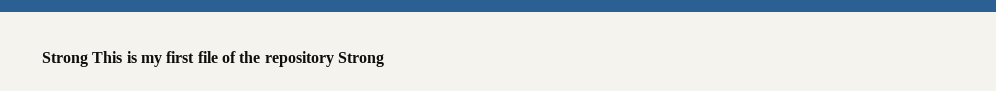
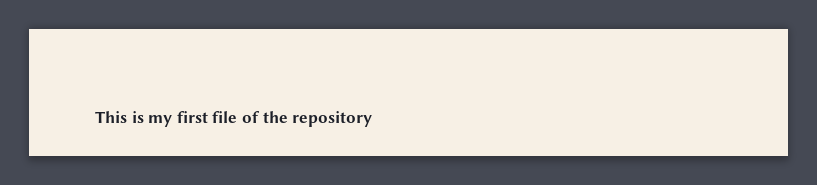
- Strong This is my first file of the repository Strong
+ This is my first file of the repository

